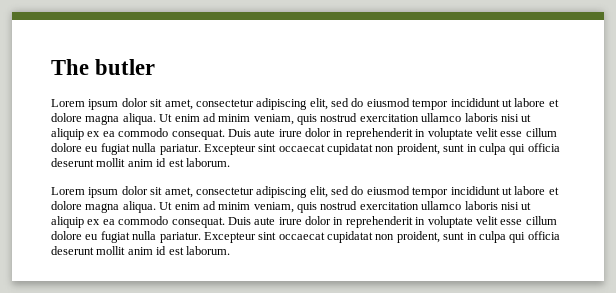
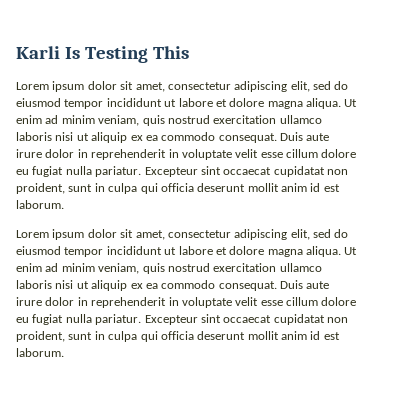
- The butler
+ Karli Is Testing This

